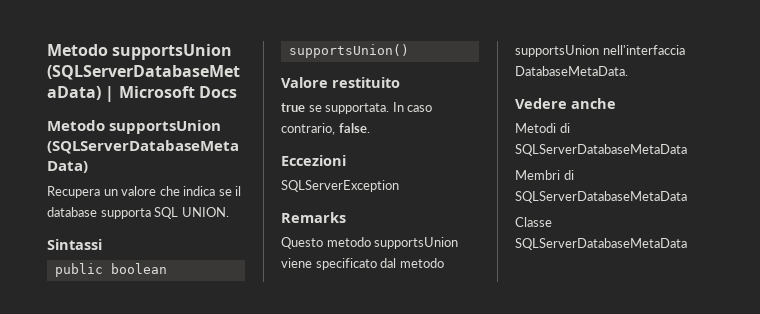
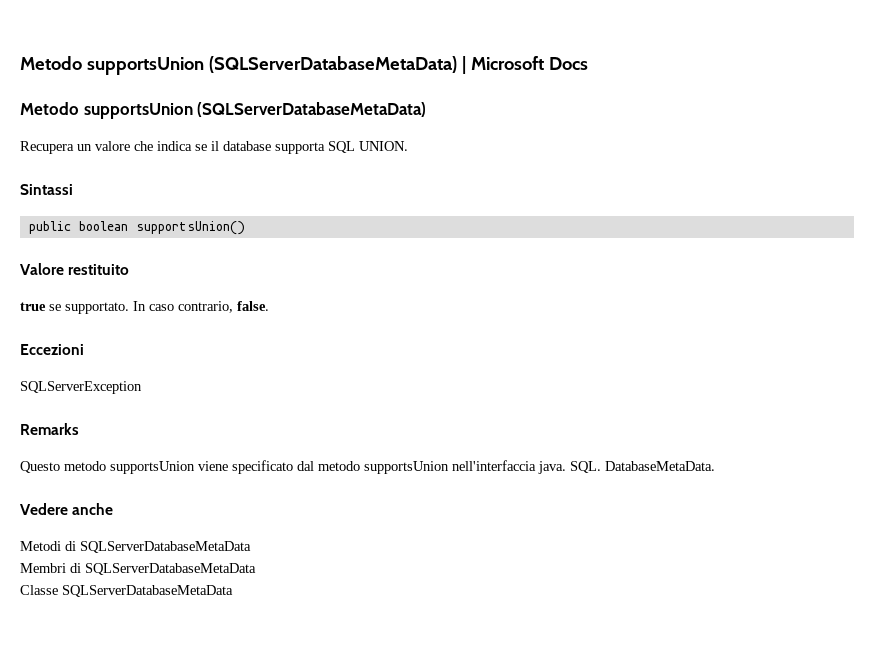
- true se supportata.
+ true se supportato.
- Questo metodo supportsUnion viene specificato dal metodo supportsUnion nell'interfaccia DatabaseMetaData.
+ Questo metodo supportsUnion viene specificato dal metodo supportsUnion nell'interfaccia java. SQL. DatabaseMetaData.

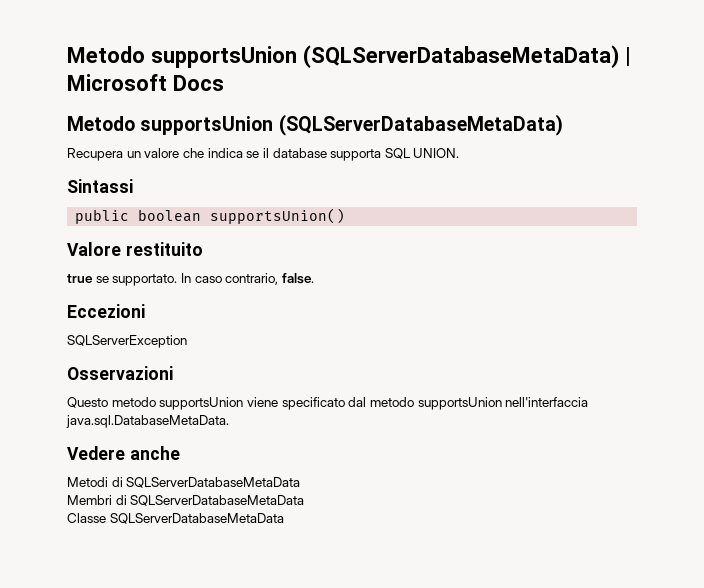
- Remarks
+ Osservazioni
- Questo metodo supportsUnion viene specificato dal metodo supportsUnion nell'interfaccia java. SQL. DatabaseMetaData.
+ Questo metodo supportsUnion viene specificato dal metodo supportsUnion nell'interfaccia java.sql.DatabaseMetaData.

